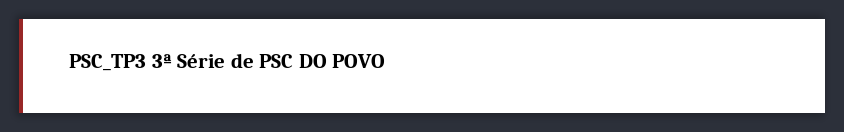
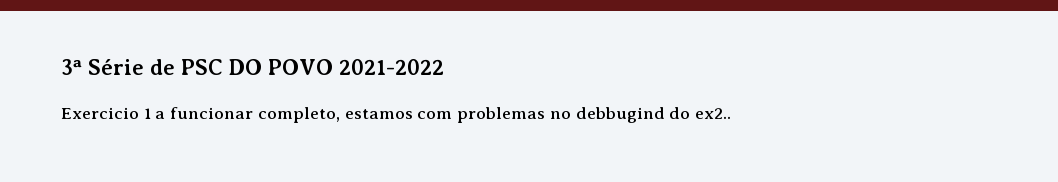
- PSC_TP3 3ª Série de PSC DO POVO
+ 3ª Série de PSC DO POVO 2021-2022
+ Exercicio 1 a funcionar completo, estamos com problemas no debbugind do ex2..

